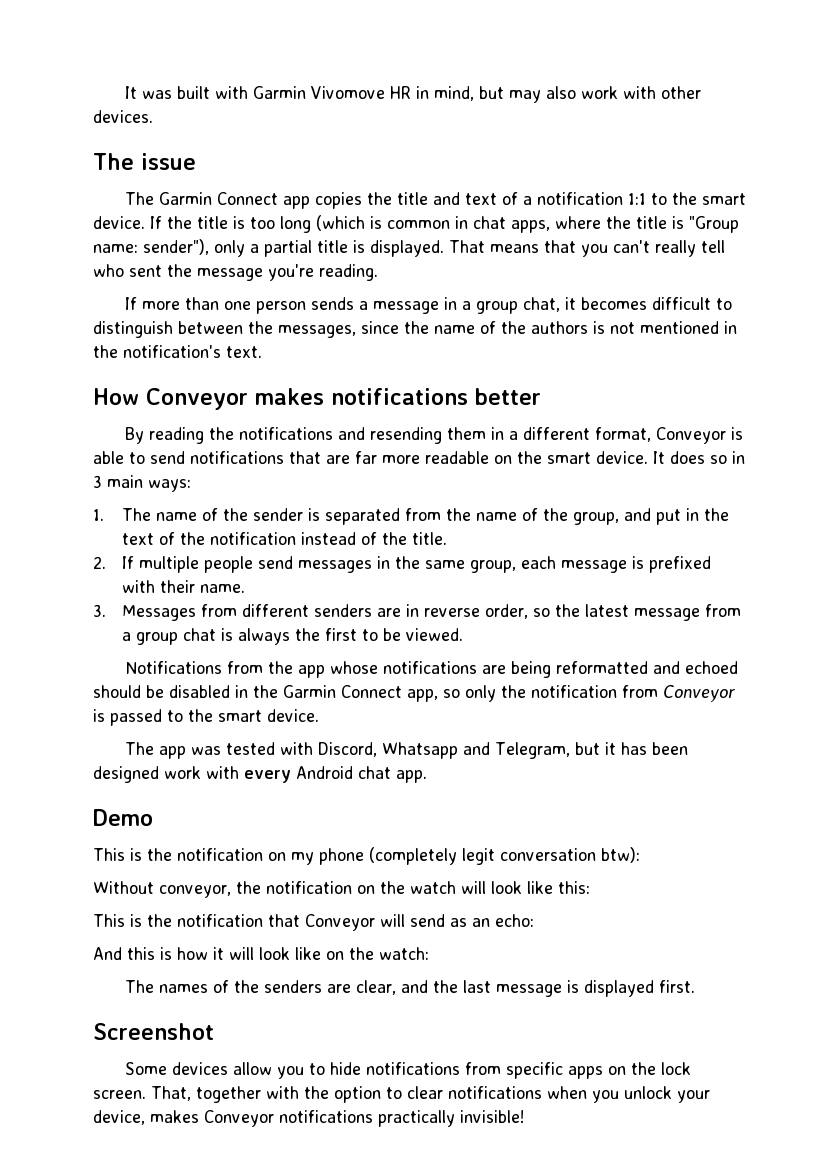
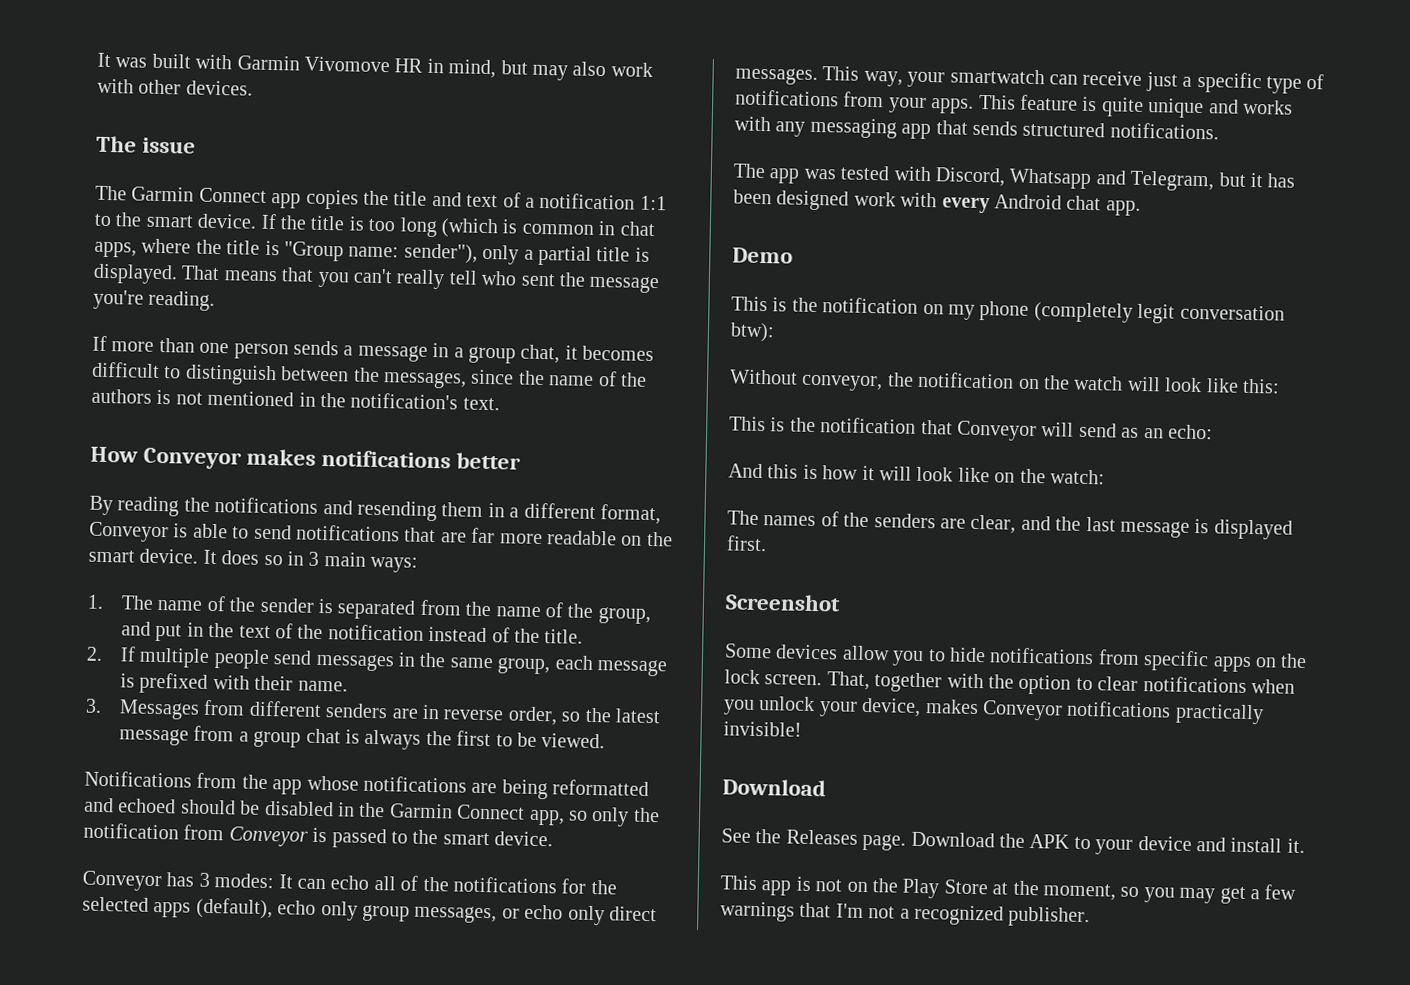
+ Conveyor has 3 modes: It can echo all of the notifications for the selected apps (default), echo only group messages, or echo only direct messages. This way, your smartwatch can receive just a specific type of notifications from your apps. This feature is quite unique and works with any messaging app that sends structured notifications.
  That, together with the option to clear notifications when you unlock your device, makes Conveyor notifications practically invisible!
+ Download
+ See the Releases page. Download the APK to your device and install it.
+ This app is not on the Play Store at the moment, so you may get a few warnings that I'm not a recognized publisher.

